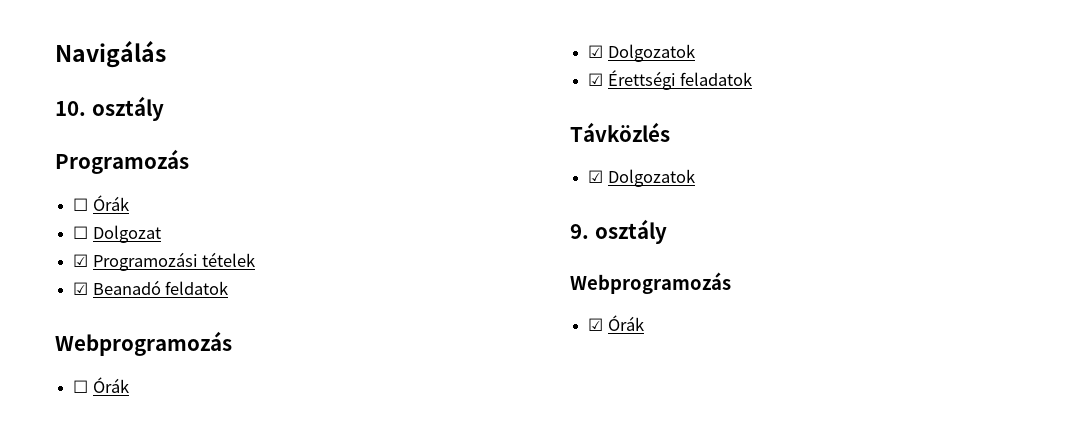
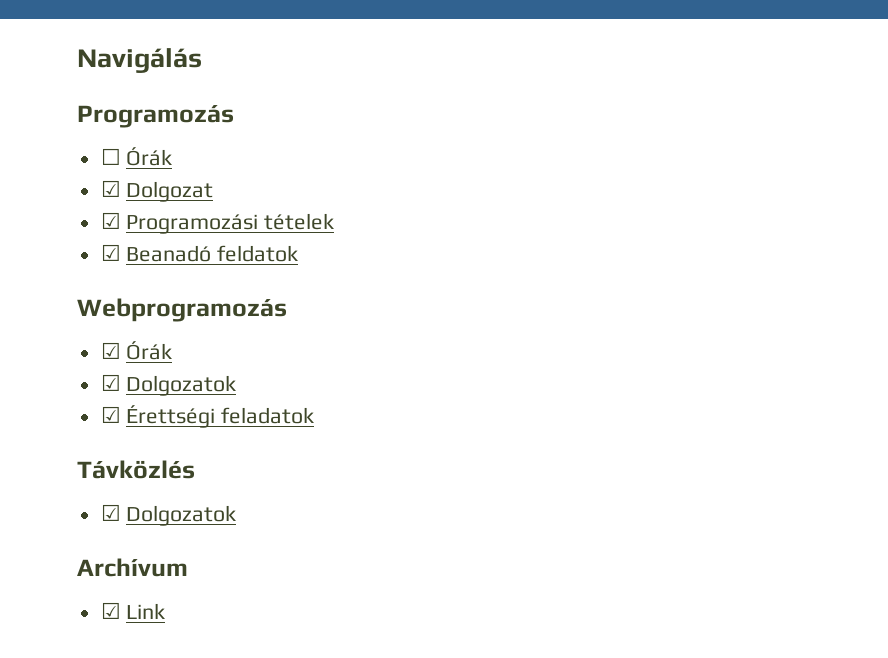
- 10. osztály
- ☐ Dolgozat
+ ☑ Dolgozat
  ☑ Beanadó feldatok
  Webprogramozás
- ☐ Órák
+ ☑ Órák
- 9. osztály
- Webprogramozás
- ☑ Órák
+ Archívum
+ ☑ Link

